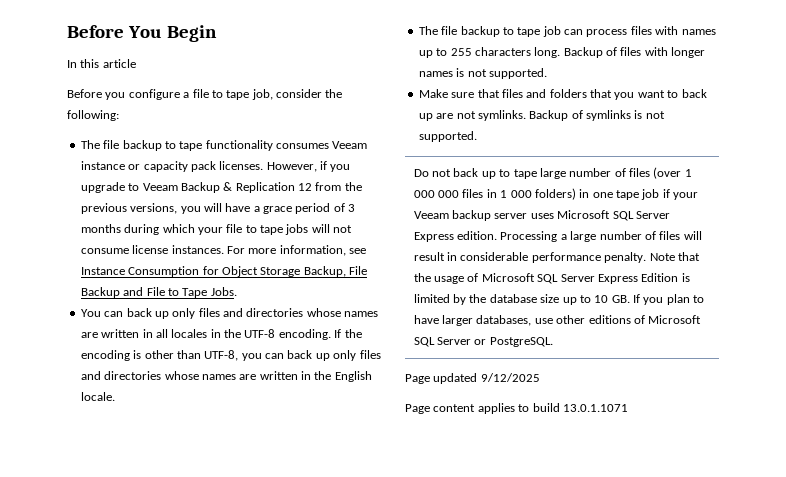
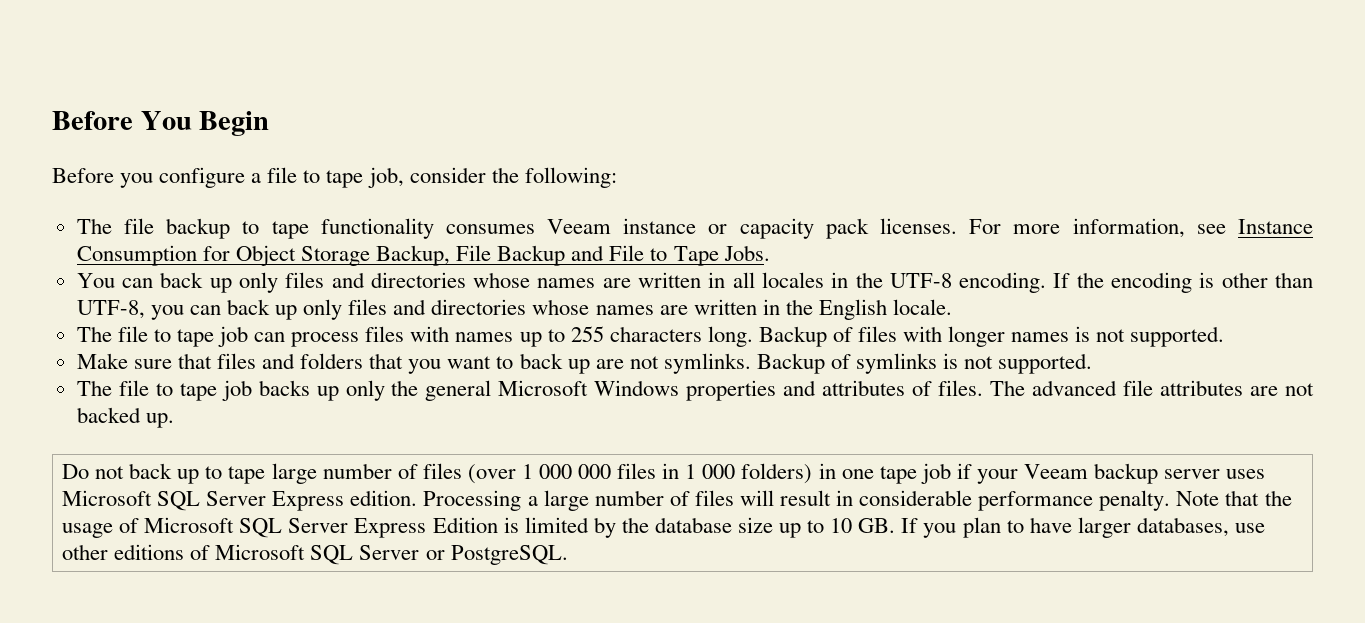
- In this article
- However, if you upgrade to Veeam Backup & Replication 12 from the previous versions, you will have a grace period of 3 months during which your file to tape jobs will not consume license instances.
- The file backup to tape job can process files with names up to 255 characters long.
+ The file to tape job can process files with names up to 255 characters long.
+ The file to tape job backs up only the general Microsoft Windows properties and attributes of files. The advanced file attributes are not backed up.
- Page updated 9/12/2025
- Page content applies to build 13.0.1.1071

